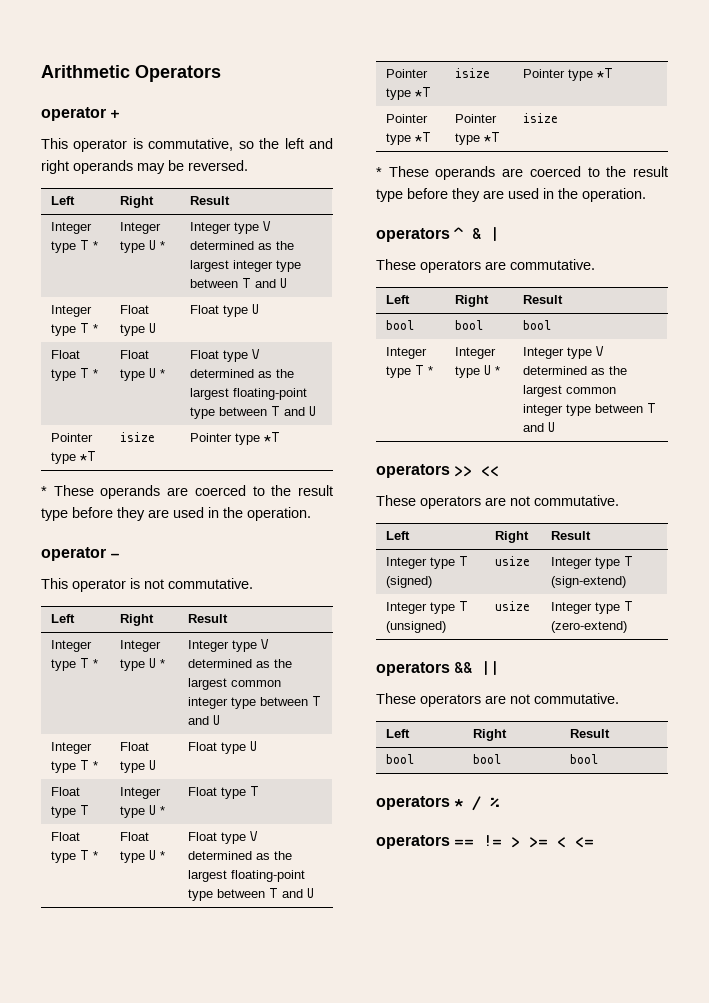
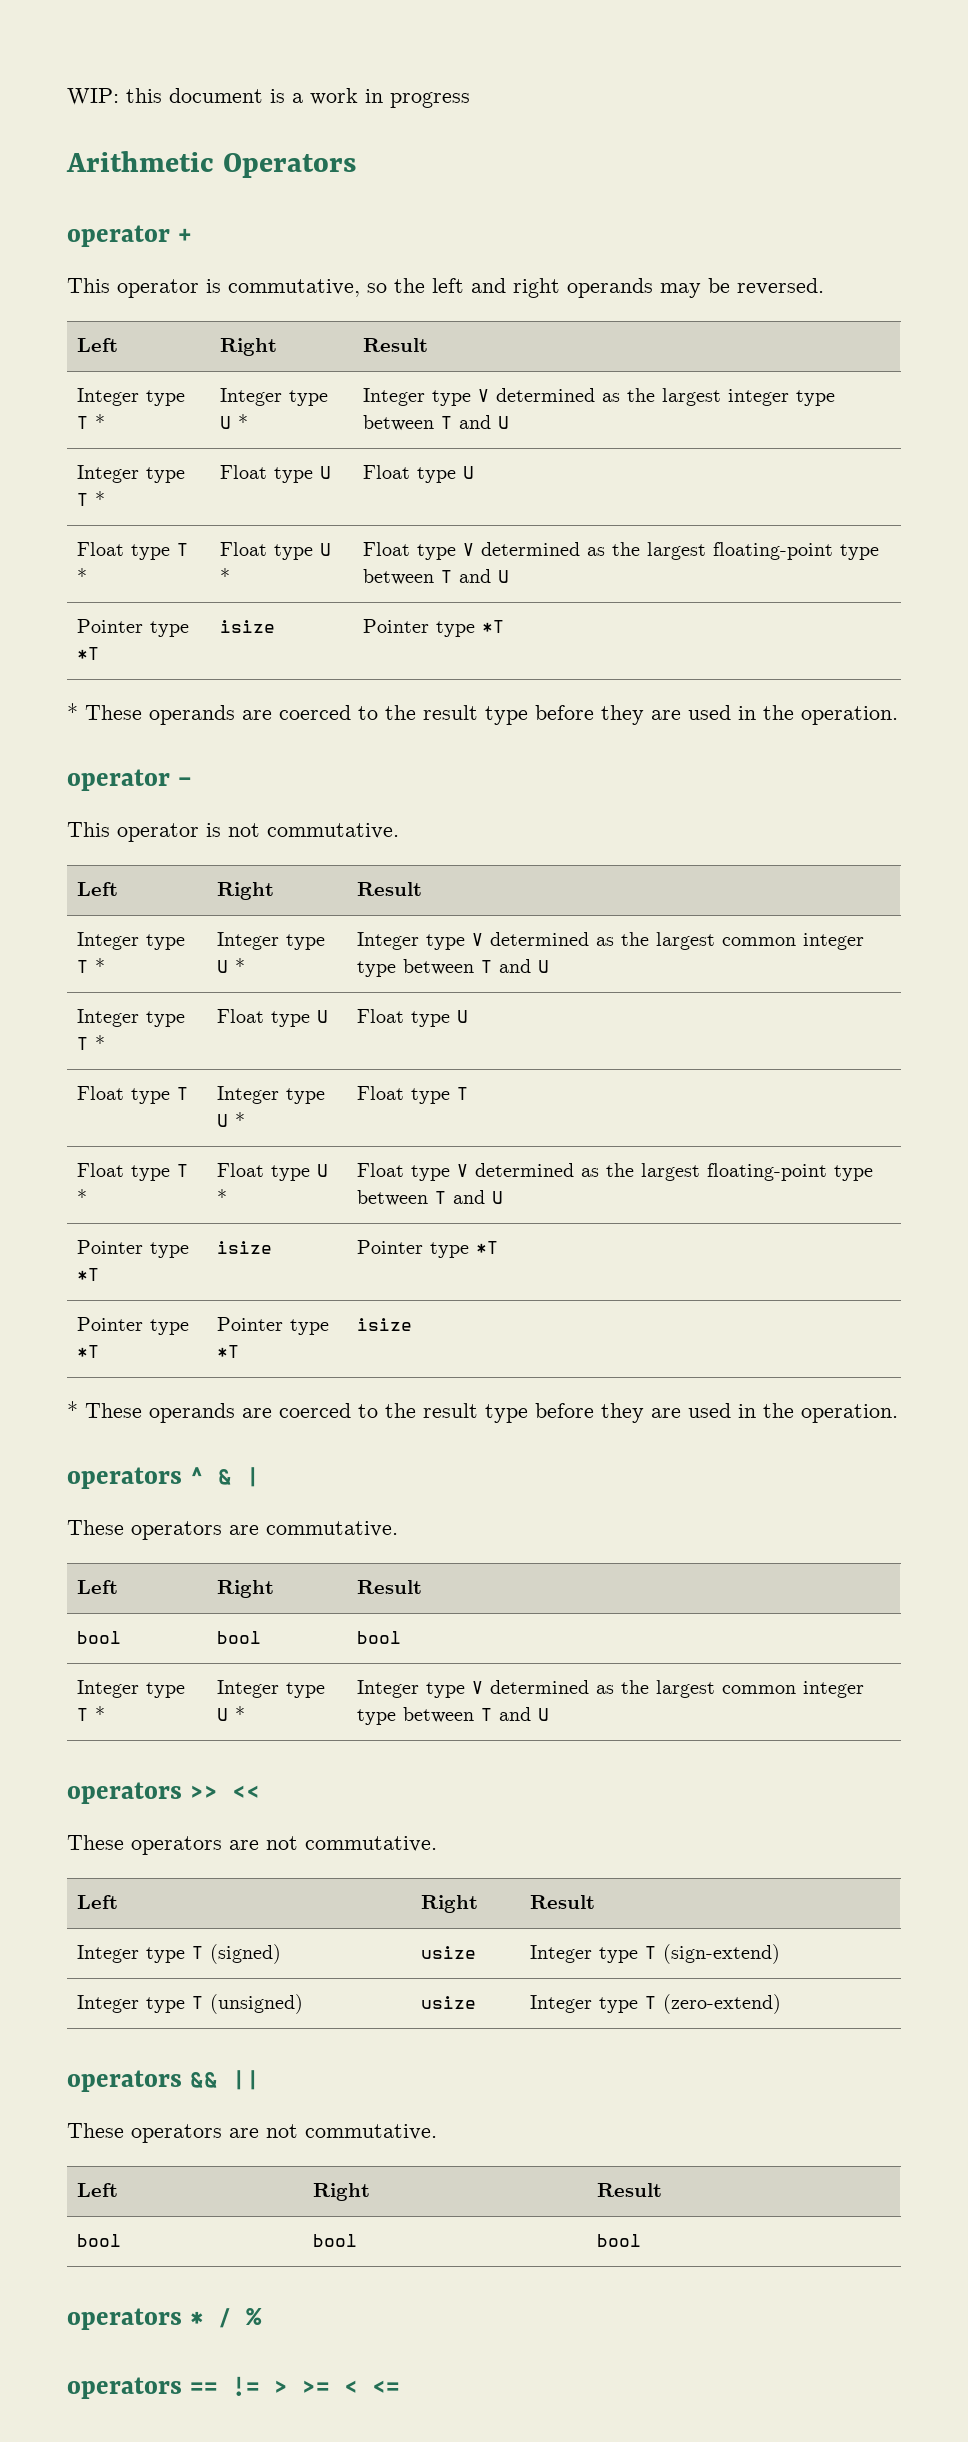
+ WIP: this document is a work in progress

